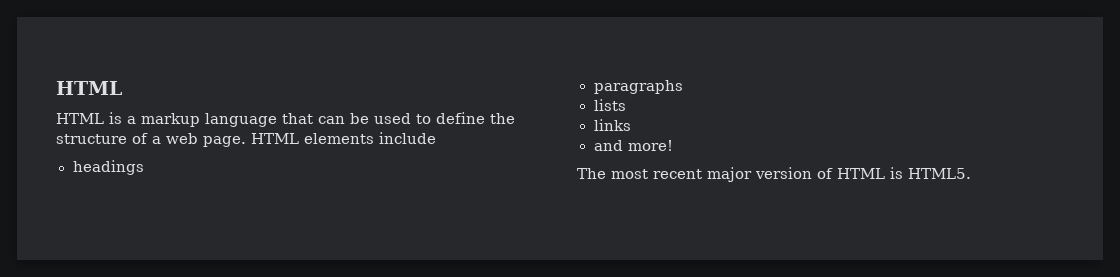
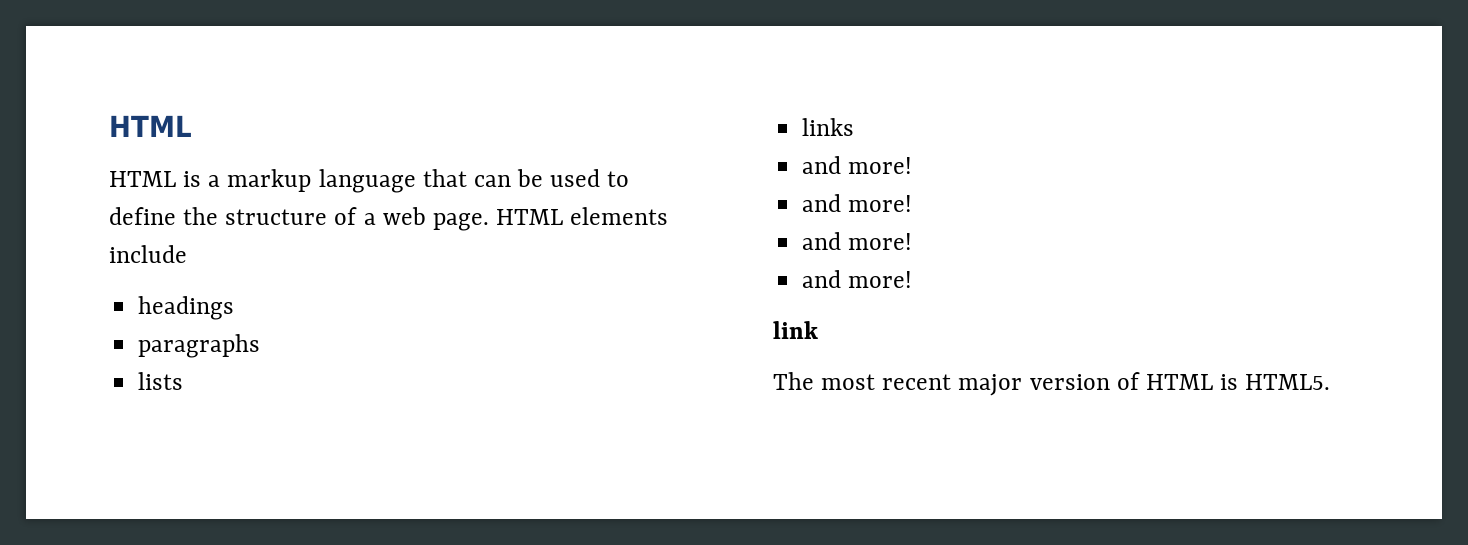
  links
  and more!
+ and more!
+ and more!
+ and more!
+ link

